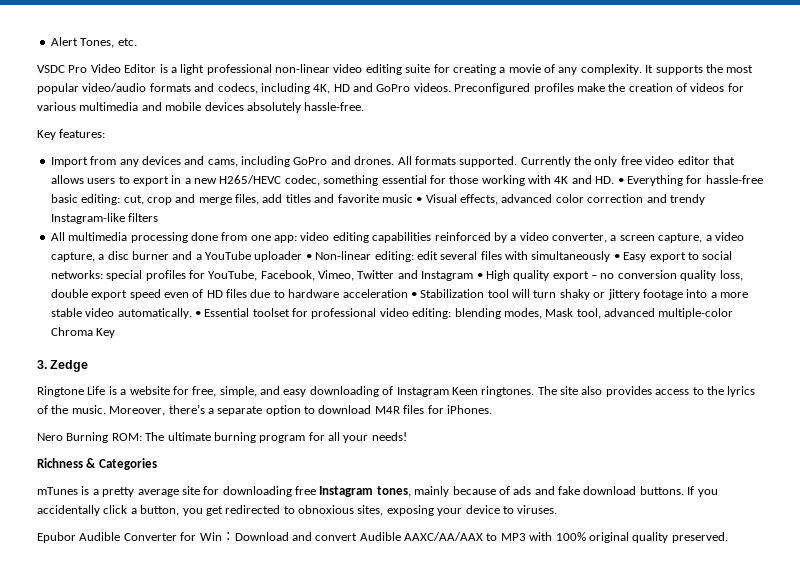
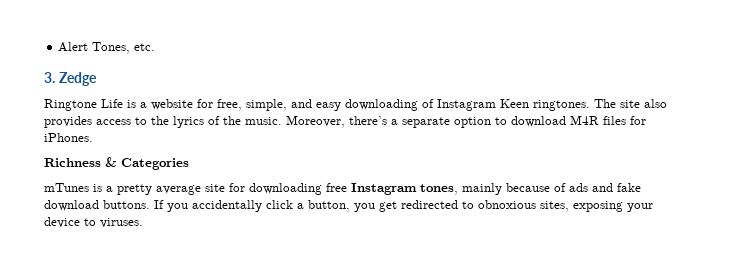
- VSDC Pro Video Editor is a light professional non-linear video editing suite for creating a movie of any complexity. It supports the most popular video/audio formats and codecs, including 4K, HD and GoPro videos. Preconfigured profiles make the creation of videos for various multimedia and mobile devices absolutely hassle-free.
- Key features:
- Import from any devices and cams, including GoPro and drones. All formats supported. Сurrently the only free video editor that allows users to export in a new H265/HEVC codec, something essential for those working with 4K and HD. • Everything for hassle-free basic editing: cut, crop and merge files, add titles and favorite music • Visual effects, advanced color correction and trendy Instagram-like filters
- All multimedia processing done from one app: video editing capabilities reinforced by a video converter, a screen capture, a video capture, a disc burner and a YouTube uploader • Non-linear editing: edit several files with simultaneously • Easy export to social networks: special profiles for YouTube, Facebook, Vimeo, Twitter and Instagram • High quality export – no conversion quality loss, double export speed even of HD files due to hardware acceleration • Stabilization tool will turn shaky or jittery footage into a more stable video automatically. • Essential toolset for professional video editing: blending modes, Mask tool, advanced multiple-color Chroma Key
- Nero Burning ROM: The ultimate burning program for all your needs!
- Epubor Audible Converter for Win：Download and convert Audible AAXC/AA/AAX to MP3 with 100% original quality preserved.

